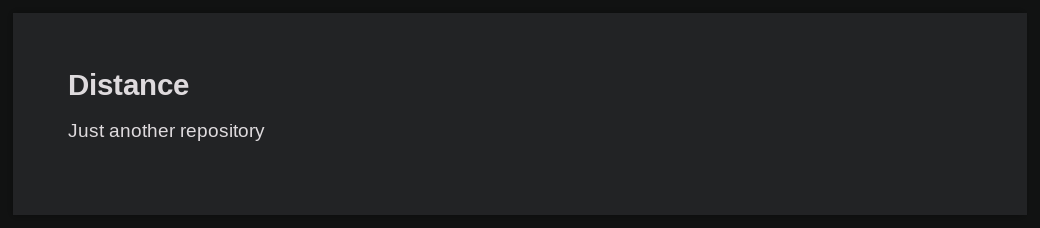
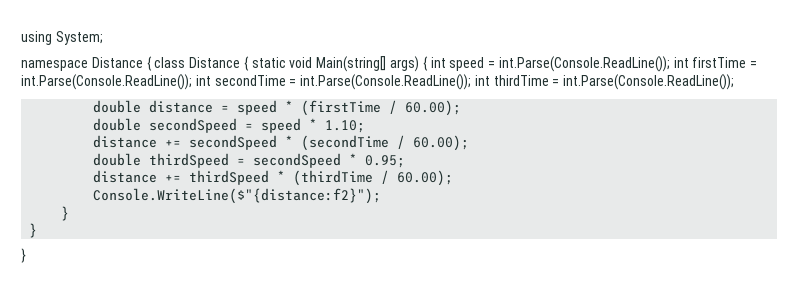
- Distance
- Just another repository
+ using System;
+ namespace Distance { class Distance { static void Main(string[] args) { int speed = int.Parse(Console.ReadLine()); int firstTime = int.Parse(Console.ReadLine()); int secondTime = int.Parse(Console.ReadLine()); int thirdTime = int.Parse(Console.ReadLine());
+ double distance = speed * (firstTime / 60.00);
+ double secondSpeed = speed * 1.10;
+ distance += secondSpeed * (secondTime / 60.00);
+ double thirdSpeed = secondSpeed * 0.95;
+ distance += thirdSpeed * (thirdTime / 60.00);
+ Console.WriteLine($"{distance:f2}");
+ }
+ }
+ }

